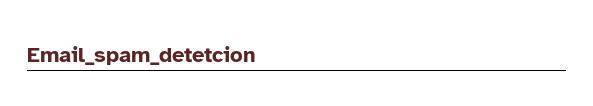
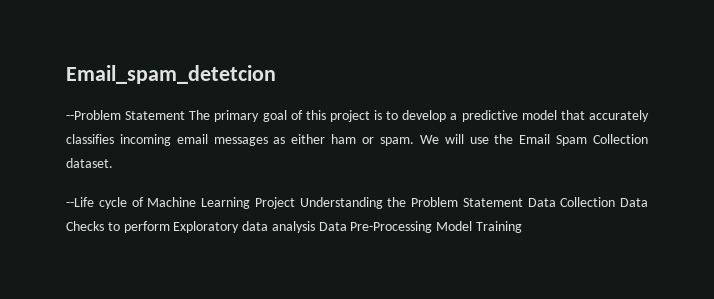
+ --Problem Statement The primary goal of this project is to develop a predictive model that accurately classifies incoming email messages as either ham or spam. We will use the Email Spam Collection dataset.
+ --Life cycle of Machine Learning Project Understanding the Problem Statement Data Collection Data Checks to perform Exploratory data analysis Data Pre-Processing Model Training

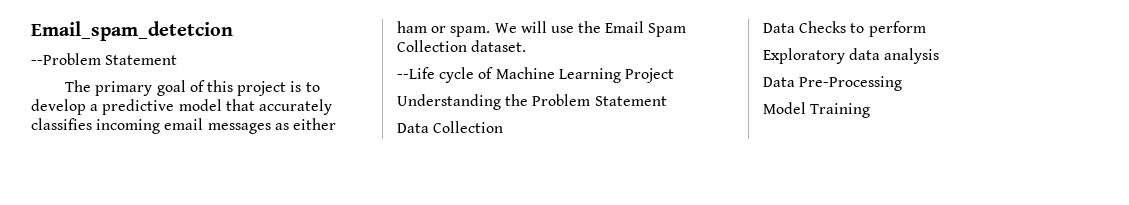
- --Problem Statement The primary goal of this project is to develop a predictive model that accurately classifies incoming email messages as either ham or spam.
+ --Problem Statement
+ The primary goal of this project is to develop a predictive model that accurately classifies incoming email messages as either ham or spam.
- --Life cycle of Machine Learning Project Understanding the Problem Statement Data Collection Data Checks to perform Exploratory data analysis Data Pre-Processing Model Training
+ --Life cycle of Machine Learning Project
+ Understanding the Problem Statement
+ Data Collection
+ Data Checks to perform
+ Exploratory data analysis
+ Data Pre-Processing
+ Model Training

